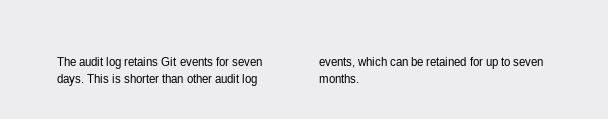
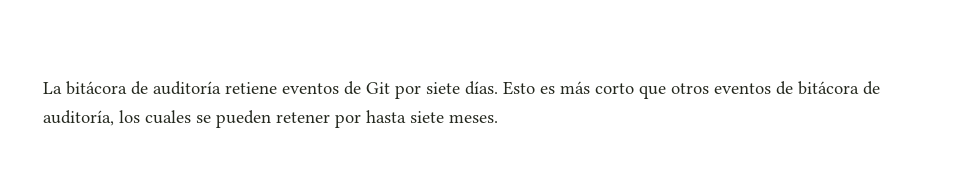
- The audit log retains Git events for seven days. This is shorter than other audit log events, which can be retained for up to seven months.
+ La bitácora de auditoría retiene eventos de Git por siete días. Esto es más corto que otros eventos de bitácora de auditoría, los cuales se pueden retener por hasta siete meses.

